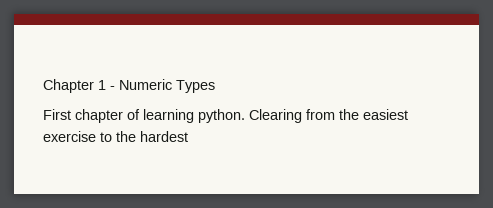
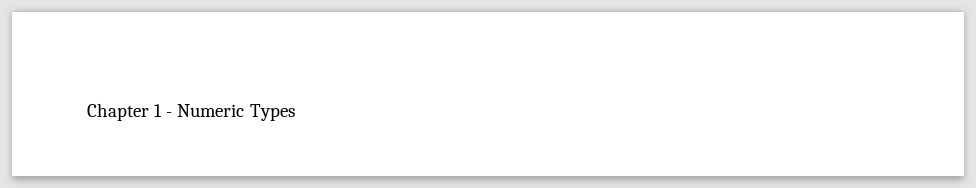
- First chapter of learning python. Clearing from the easiest exercise to the hardest

